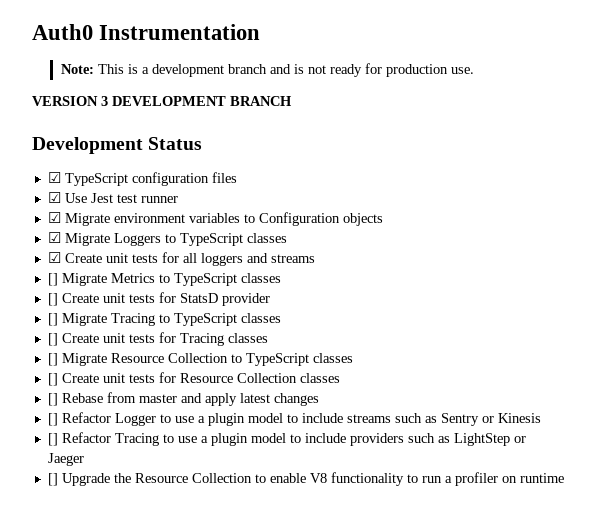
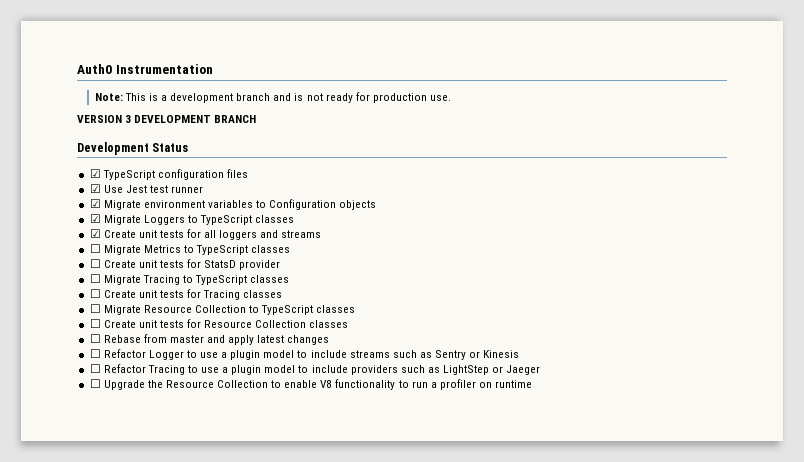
- [] Migrate Metrics to TypeScript classes
+ ☐ Migrate Metrics to TypeScript classes
- [] Create unit tests for StatsD provider
+ ☐ Create unit tests for StatsD provider
- [] Migrate Tracing to TypeScript classes
+ ☐ Migrate Tracing to TypeScript classes
- [] Create unit tests for Tracing classes
+ ☐ Create unit tests for Tracing classes
- [] Migrate Resource Collection to TypeScript classes
+ ☐ Migrate Resource Collection to TypeScript classes
- [] Create unit tests for Resource Collection classes
+ ☐ Create unit tests for Resource Collection classes
- [] Rebase from master and apply latest changes
+ ☐ Rebase from master and apply latest changes
- [] Refactor Logger to use a plugin model to include streams such as Sentry or Kinesis
+ ☐ Refactor Logger to use a plugin model to include streams such as Sentry or Kinesis
- [] Refactor Tracing to use a plugin model to include providers such as LightStep or Jaeger
+ ☐ Refactor Tracing to use a plugin model to include providers such as LightStep or Jaeger
- [] Upgrade the Resource Collection to enable V8 functionality to run a profiler on runtime
+ ☐ Upgrade the Resource Collection to enable V8 functionality to run a profiler on runtime

